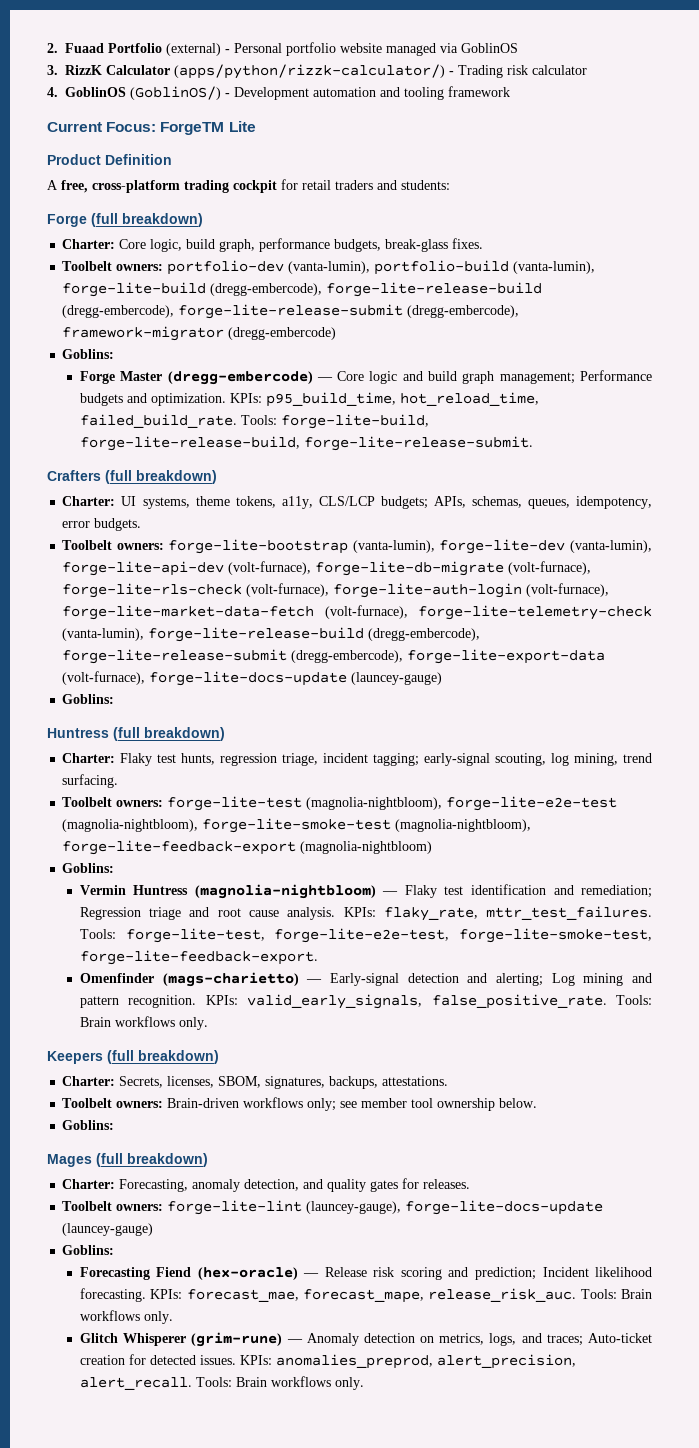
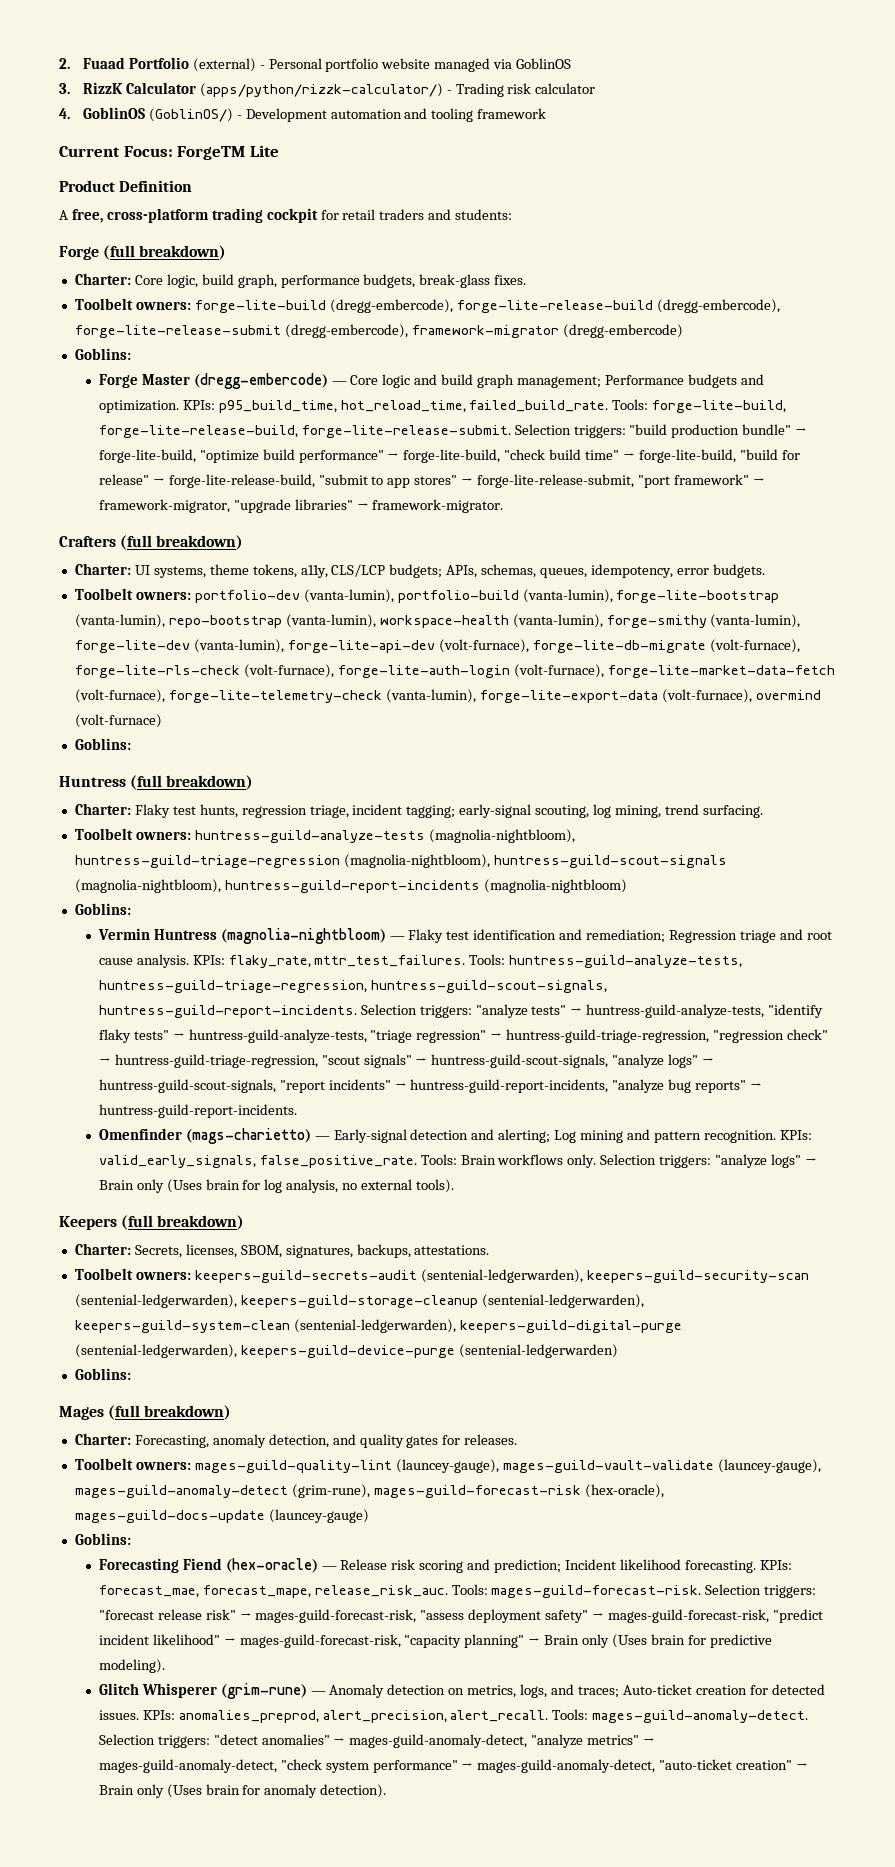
- Toolbelt owners: portfolio-dev (vanta-lumin), portfolio-build (vanta-lumin), forge-lite-build (dregg-embercode), forge-lite-release-build (dregg-embercode), forge-lite-release-submit (dregg-embercode), framework-migrator (dregg-embercode)
+ Toolbelt owners: forge-lite-build (dregg-embercode), forge-lite-release-build (dregg-embercode), forge-lite-release-submit (dregg-embercode), framework-migrator (dregg-embercode)
+ Selection triggers: "build production bundle" → forge-lite-build, "optimize build performance" → forge-lite-build, "check build time" → forge-lite-build, "build for release" → forge-lite-release-build, "submit to app stores" → forge-lite-release-submit, "port framework" → framework-migrator, "upgrade libraries" → framework-migrator.
- Toolbelt owners: forge-lite-bootstrap (vanta-lumin), forge-lite-dev (vanta-lumin), forge-lite-api-dev (volt-furnace), forge-lite-db-migrate (volt-furnace), forge-lite-rls-check (volt-furnace), forge-lite-auth-login (volt-furnace), forge-lite-market-data-fetch (volt-furnace), forge-lite-telemetry-check (vanta-lumin), forge-lite-release-build (dregg-embercode), forge-lite-release-submit (dregg-embercode), forge-lite-export-data (volt-furnace), forge-lite-docs-update (launcey-gauge)
+ Toolbelt owners: portfolio-dev (vanta-lumin), portfolio-build (vanta-lumin), forge-lite-bootstrap (vanta-lumin), repo-bootstrap (vanta-lumin), workspace-health (vanta-lumin), forge-smithy (vanta-lumin), forge-lite-dev (vanta-lumin), forge-lite-api-dev (volt-furnace), forge-lite-db-migrate (volt-furnace), forge-lite-rls-check (volt-furnace), forge-lite-auth-login (volt-furnace), forge-lite-market-data-fetch (volt-furnace), forge-lite-telemetry-check (vanta-lumin), forge-lite-export-data (volt-furnace), overmind (volt-furnace)
- Toolbelt owners: forge-lite-test (magnolia-nightbloom), forge-lite-e2e-test (magnolia-nightbloom), forge-lite-smoke-test (magnolia-nightbloom), forge-lite-feedback-export (magnolia-nightbloom)
+ Toolbelt owners: huntress-guild-analyze-tests (magnolia-nightbloom), huntress-guild-triage-regression (magnolia-nightbloom), huntress-guild-scout-signals (magnolia-nightbloom), huntress-guild-report-incidents (magnolia-nightbloom)
- Tools: forge-lite-test, forge-lite-e2e-test, forge-lite-smoke-test, forge-lite-feedback-export.
+ Tools: huntress-guild-analyze-tests, huntress-guild-triage-regression, huntress-guild-scout-signals, huntress-guild-report-incidents. Selection triggers: "analyze tests" → huntress-guild-analyze-tests, "identify flaky tests" → huntress-guild-analyze-tests, "triage regression" → huntress-guild-triage-regression, "regression check" → huntress-guild-triage-regression, "scout signals" → huntress-guild-scout-signals, "analyze logs" → huntress-guild-scout-signals, "report incidents" → huntress-guild-report-incidents, "analyze bug reports" → huntress-guild-report-incidents.
+ Selection triggers: "analyze logs" → Brain only (Uses brain for log analysis, no external tools).
- Toolbelt owners: Brain-driven workflows only; see member tool ownership below.
+ Toolbelt owners: keepers-guild-secrets-audit (sentenial-ledgerwarden), keepers-guild-security-scan (sentenial-ledgerwarden), keepers-guild-storage-cleanup (sentenial-ledgerwarden), keepers-guild-system-clean (sentenial-ledgerwarden), keepers-guild-digital-purge (sentenial-ledgerwarden), keepers-guild-device-purge (sentenial-ledgerwarden)
- Toolbelt owners: forge-lite-lint (launcey-gauge), forge-lite-docs-update (launcey-gauge)
+ Toolbelt owners: mages-guild-quality-lint (launcey-gauge), mages-guild-vault-validate (launcey-gauge), mages-guild-anomaly-detect (grim-rune), mages-guild-forecast-risk (hex-oracle), mages-guild-docs-update (launcey-gauge)
- KPIs: forecast_mae, forecast_mape, release_risk_auc. Tools: Brain workflows only.
+ KPIs: forecast_mae, forecast_mape, release_risk_auc. Tools: mages-guild-forecast-risk. Selection triggers: "forecast release risk" → mages-guild-forecast-risk, "assess deployment safety" → mages-guild-forecast-risk, "predict incident likelihood" → mages-guild-forecast-risk, "capacity planning" → Brain only (Uses brain for predictive modeling).
- KPIs: anomalies_preprod, alert_precision, alert_recall. Tools: Brain workflows only.
+ KPIs: anomalies_preprod, alert_precision, alert_recall. Tools: mages-guild-anomaly-detect. Selection triggers: "detect anomalies" → mages-guild-anomaly-detect, "analyze metrics" → mages-guild-anomaly-detect, "check system performance" → mages-guild-anomaly-detect, "auto-ticket creation" → Brain only (Uses brain for anomaly detection).

